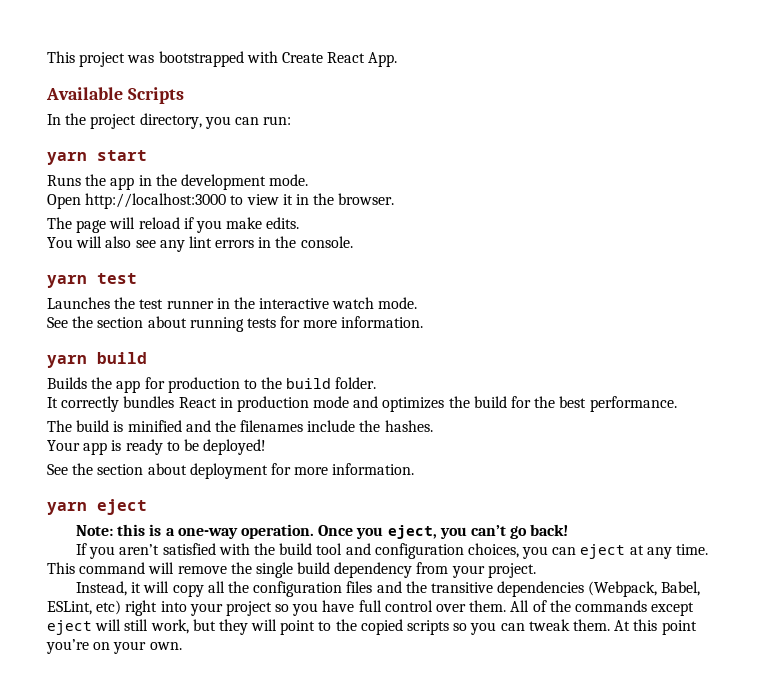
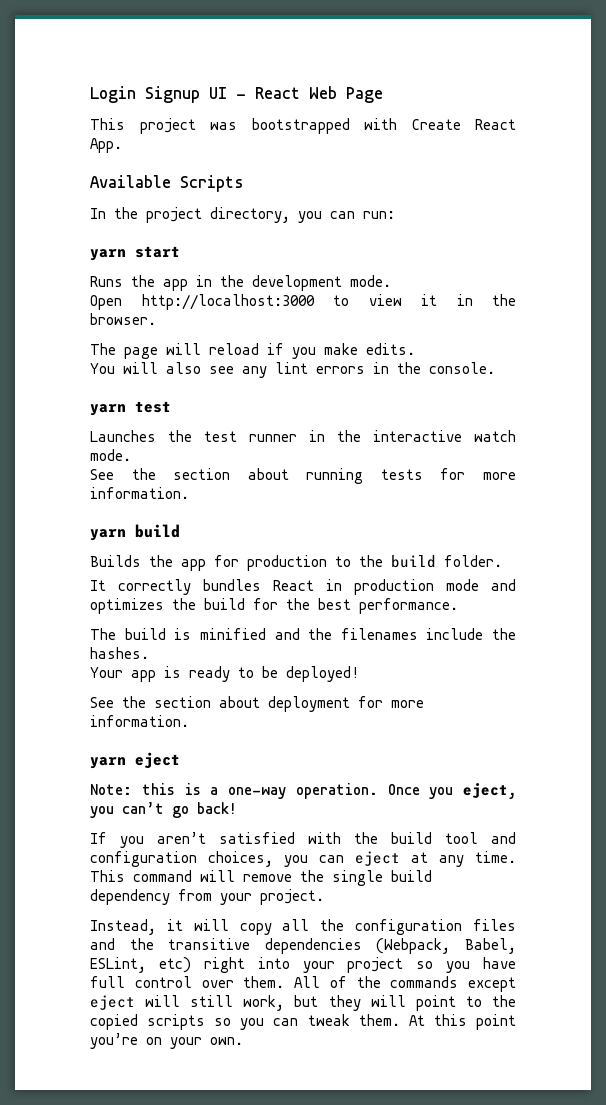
+ Login Signup UI - React Web Page

